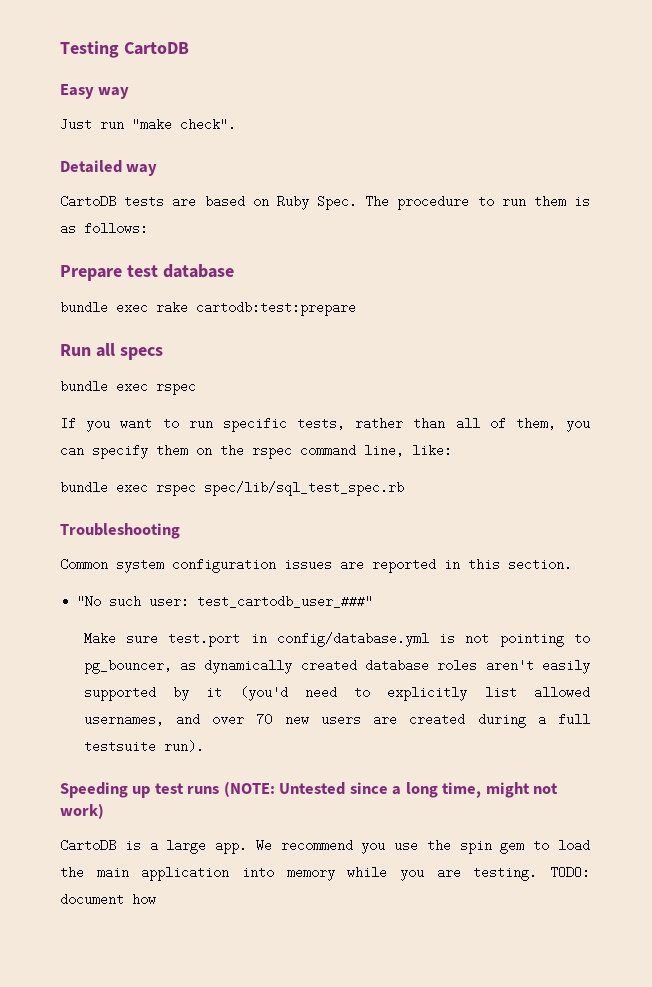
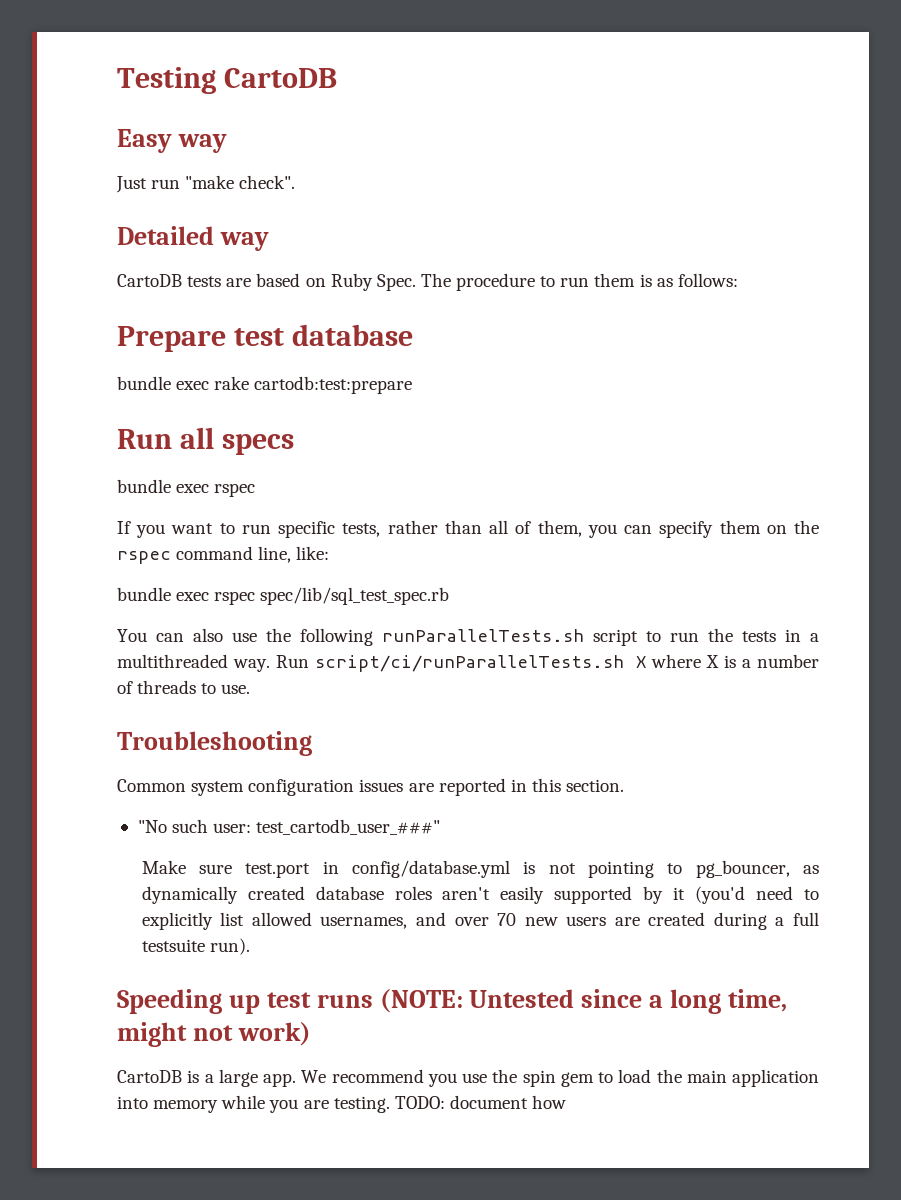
+ You can also use the following runParallelTests.sh script to run the tests in a multithreaded way. Run script/ci/runParallelTests.sh X where X is a number of threads to use.

